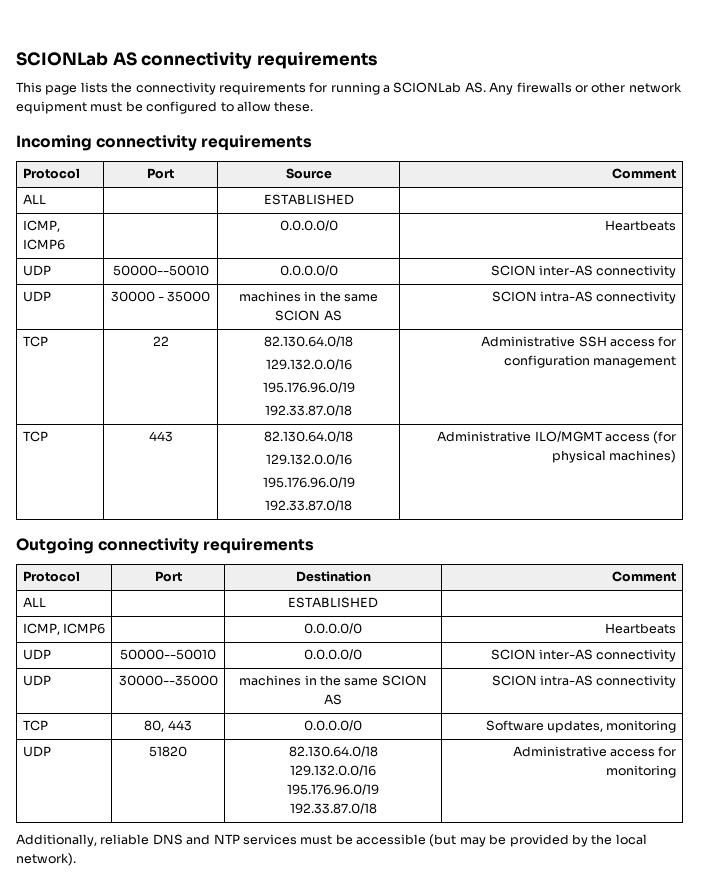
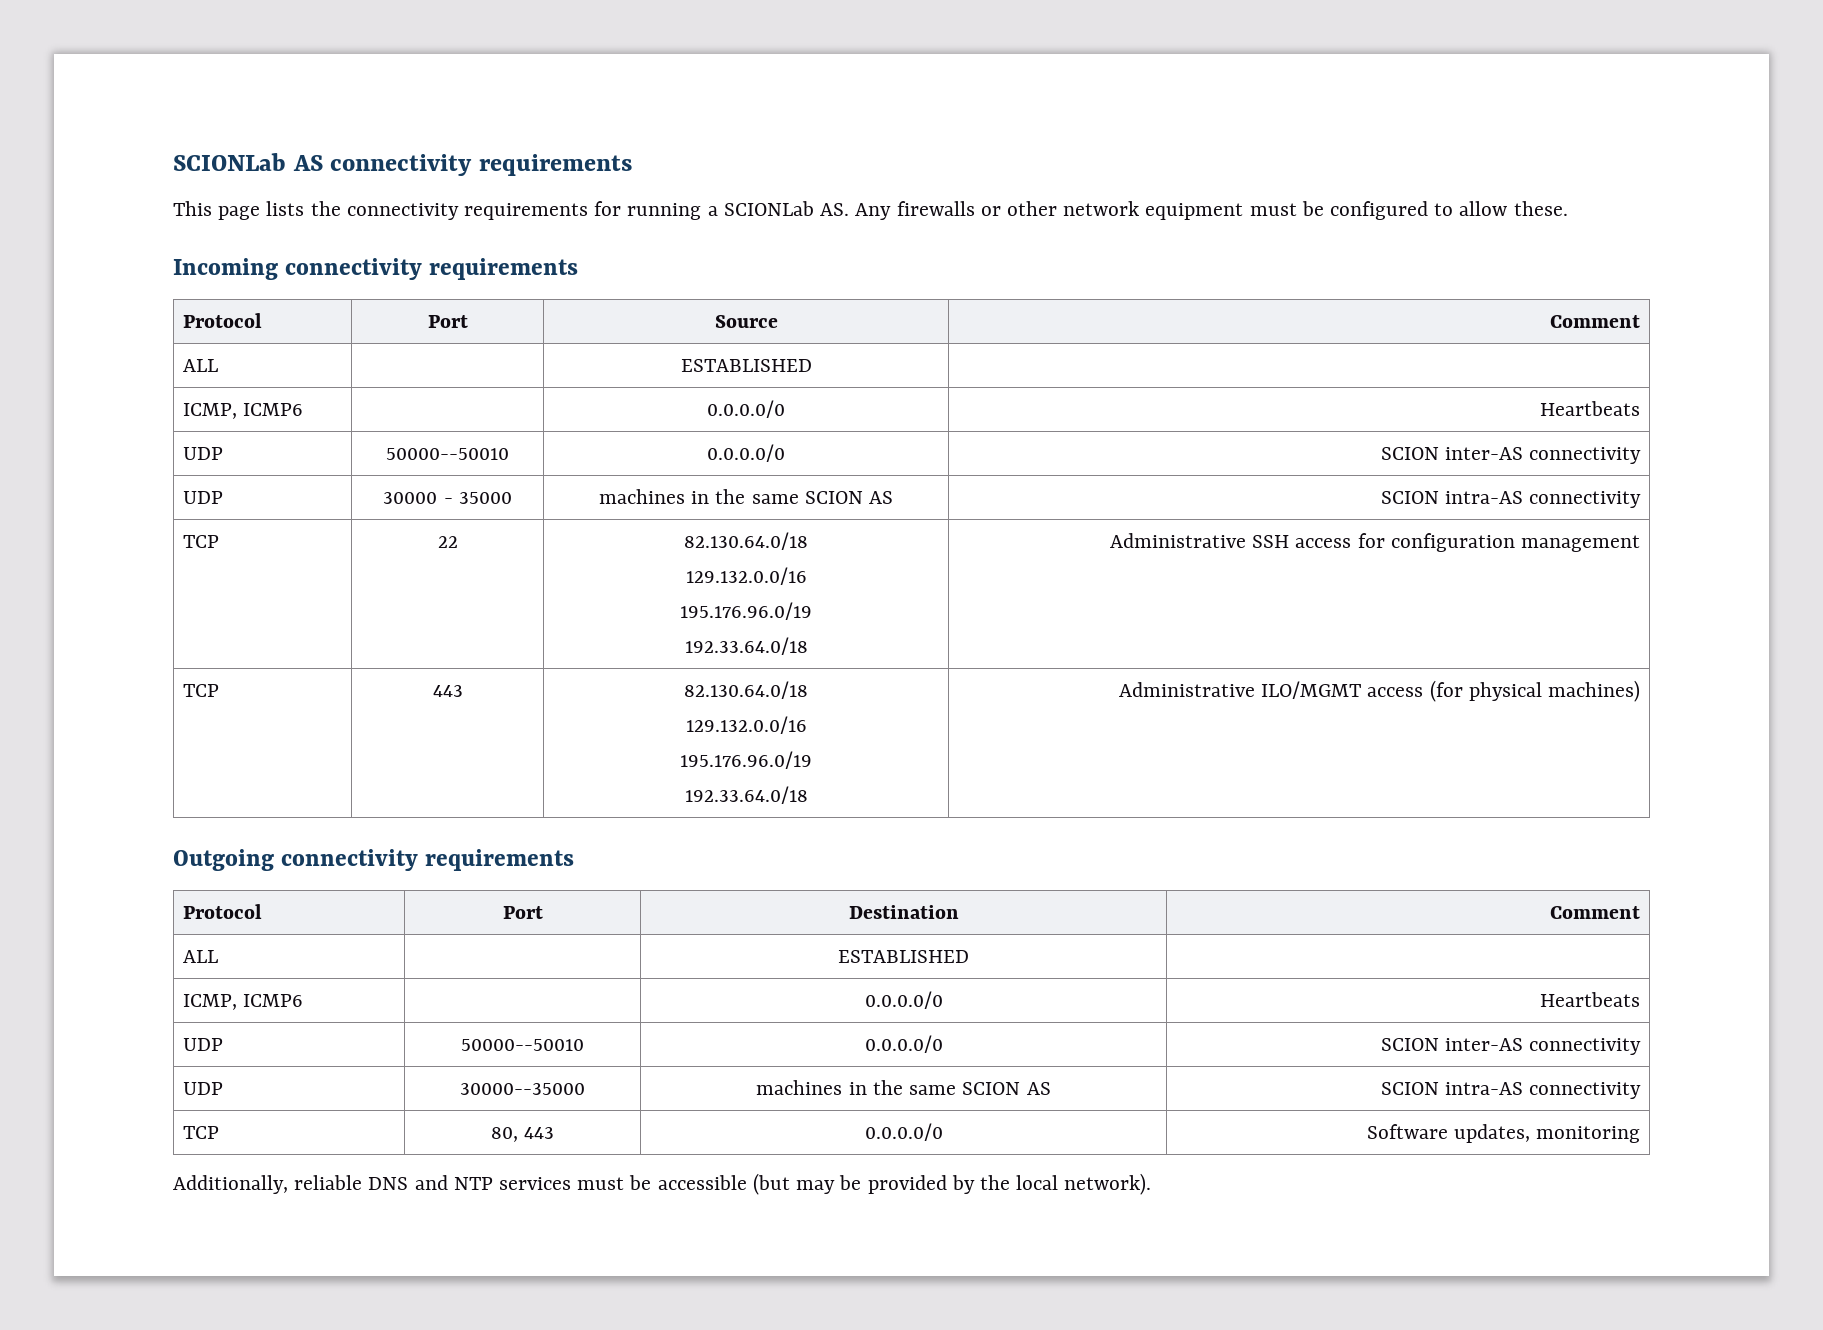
  TCP | 22 | 82.130.64.0/18
  129.132.0.0/16
  195.176.96.0/19
- 192.33.87.0/18 | Administrative SSH access for configuration management
+ 192.33.64.0/18 | Administrative SSH access for configuration management
  TCP | 443 | 82.130.64.0/18
  129.132.0.0/16
  195.176.96.0/19
- 192.33.87.0/18 | Administrative ILO/MGMT access (for physical machines)
+ 192.33.64.0/18 | Administrative ILO/MGMT access (for physical machines)
- UDP | 51820 | 82.130.64.0/18
- 129.132.0.0/16
- 195.176.96.0/19
- 192.33.87.0/18 | Administrative access for monitoring

